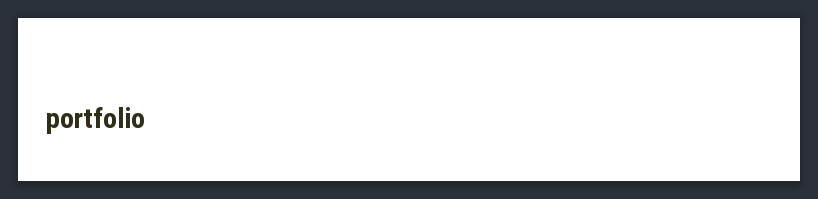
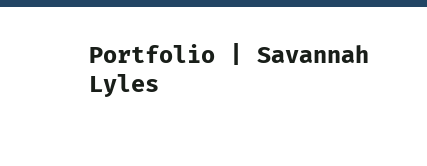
- portfolio
+ Portfolio | Savannah Lyles

